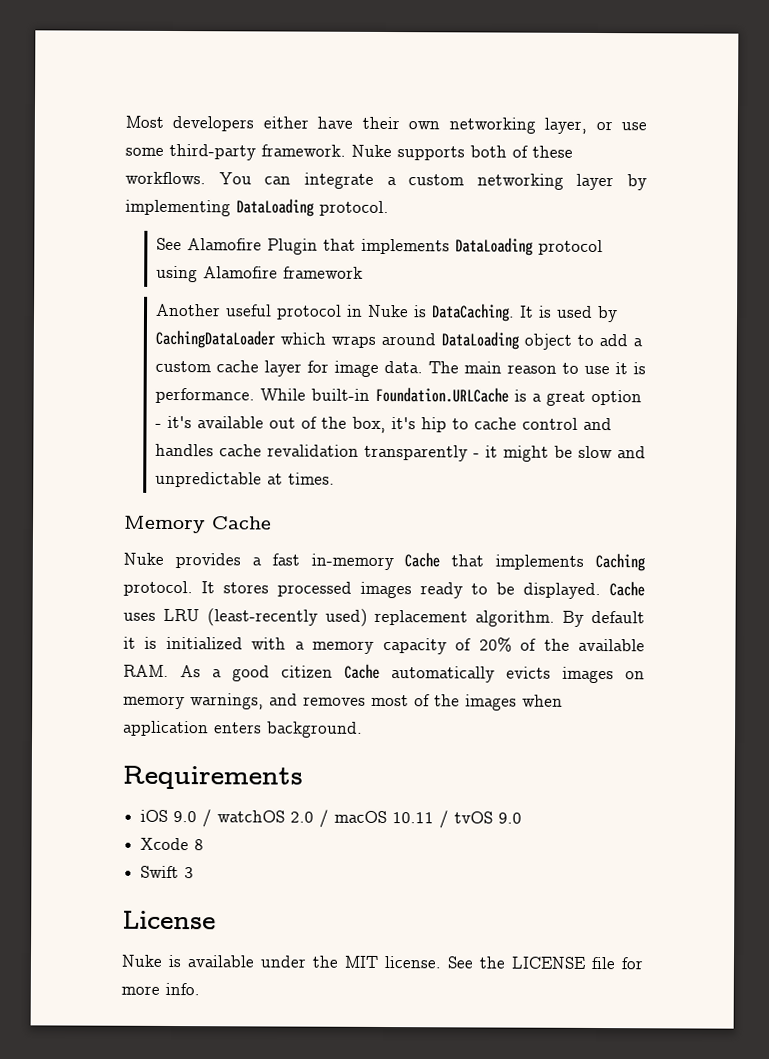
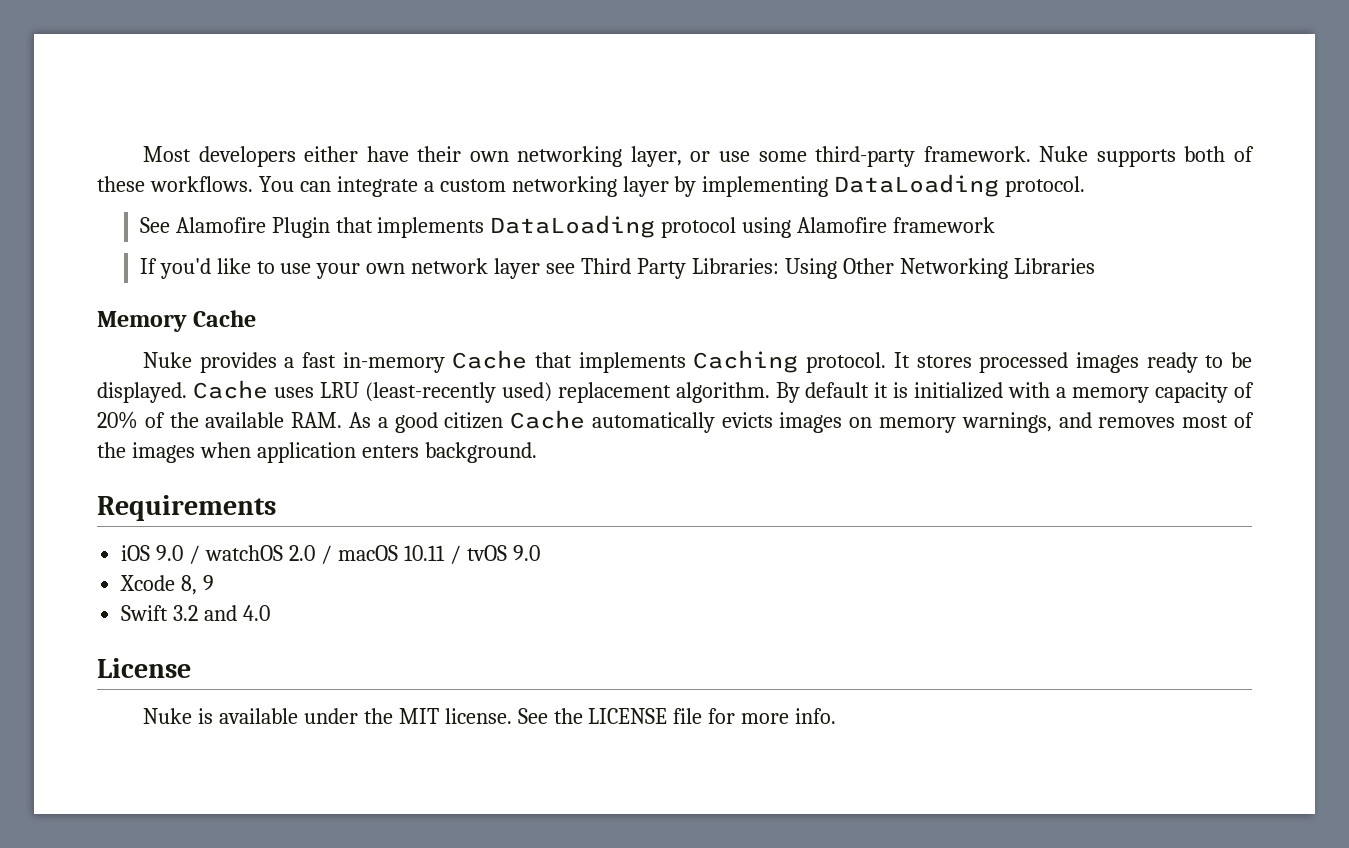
- Another useful protocol in Nuke is DataCaching. It is used by CachingDataLoader which wraps around DataLoading object to add a custom cache layer for image data. The main reason to use it is performance. While built-in Foundation.URLCache is a great option - it's available out of the box, it's hip to cache control and handles cache revalidation transparently - it might be slow and unpredictable at times.
+ If you'd like to use your own network layer see Third Party Libraries: Using Other Networking Libraries
- Xcode 8
+ Xcode 8, 9
- Swift 3
+ Swift 3.2 and 4.0

